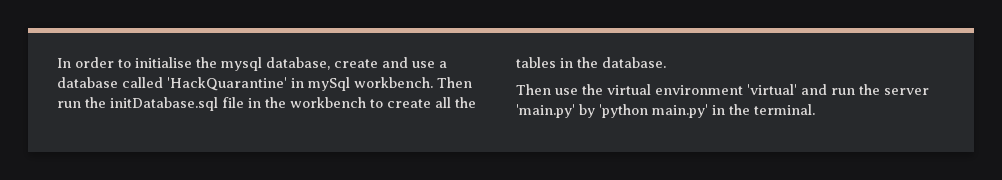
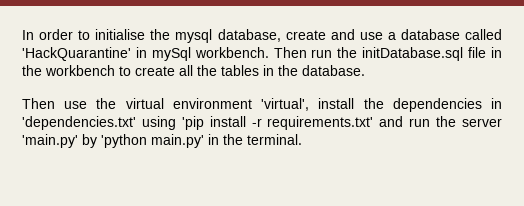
- Then use the virtual environment 'virtual' and run the server 'main.py' by 'python main.py' in the terminal.
+ Then use the virtual environment 'virtual', install the dependencies in 'dependencies.txt' using 'pip install -r requirements.txt' and run the server 'main.py' by 'python main.py' in the terminal.

